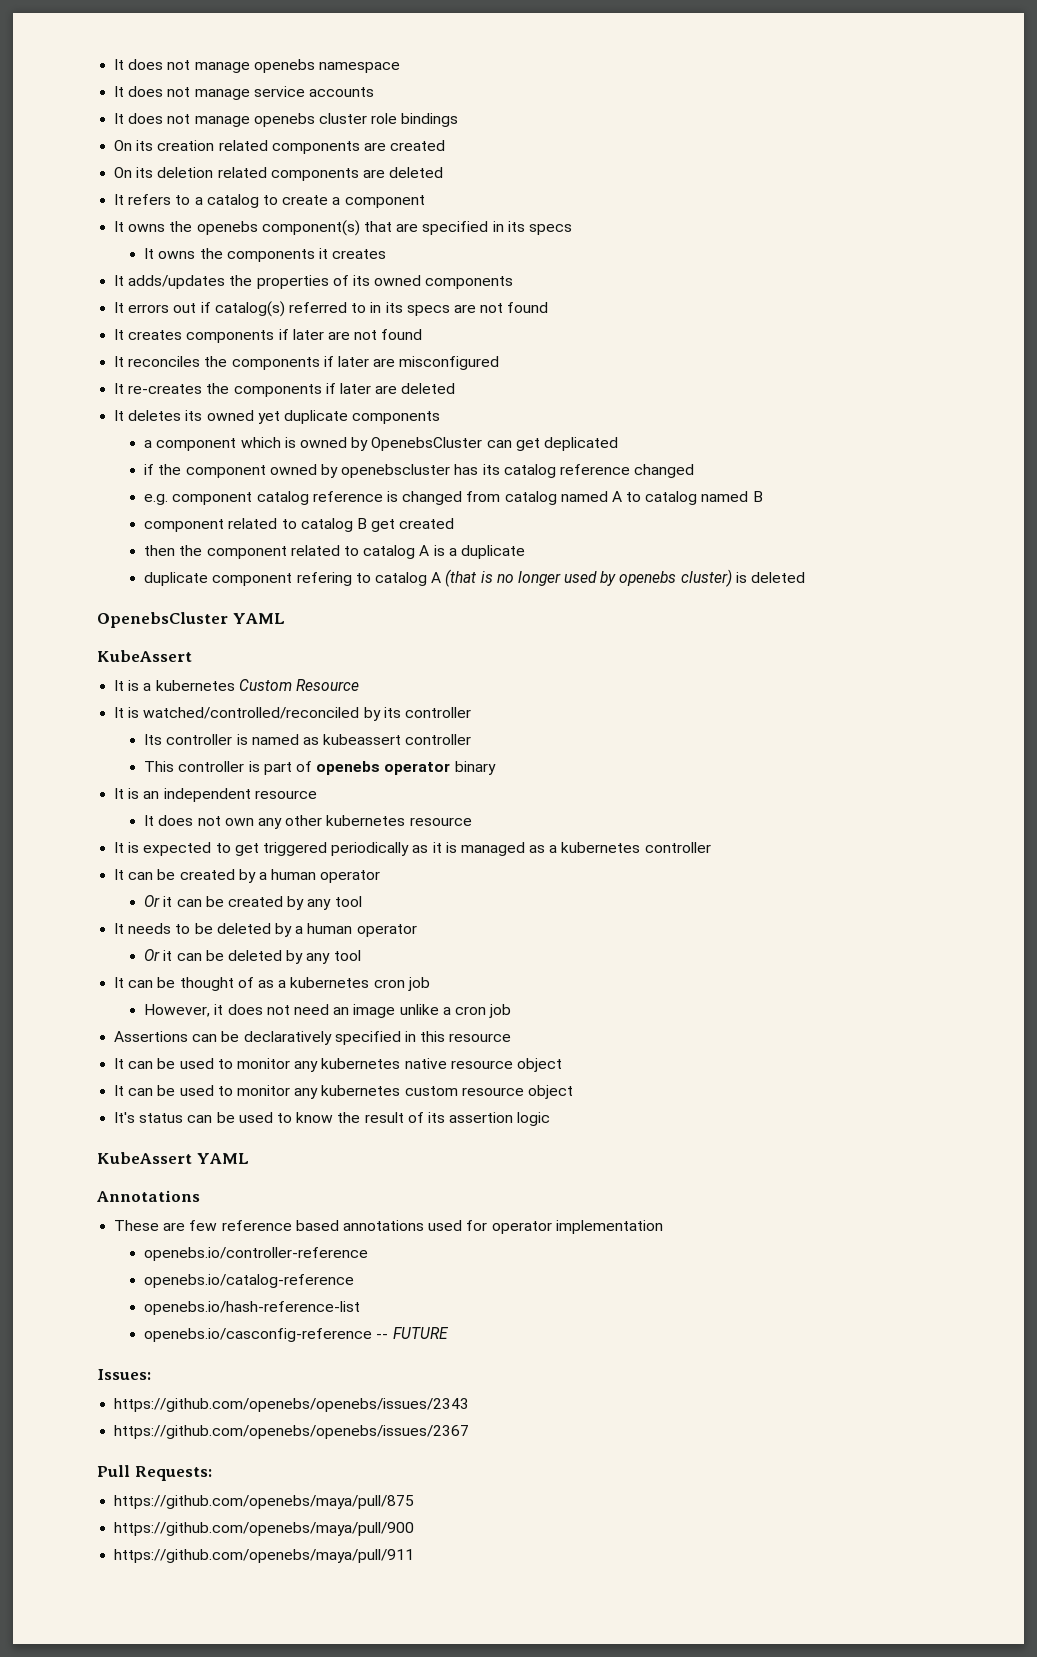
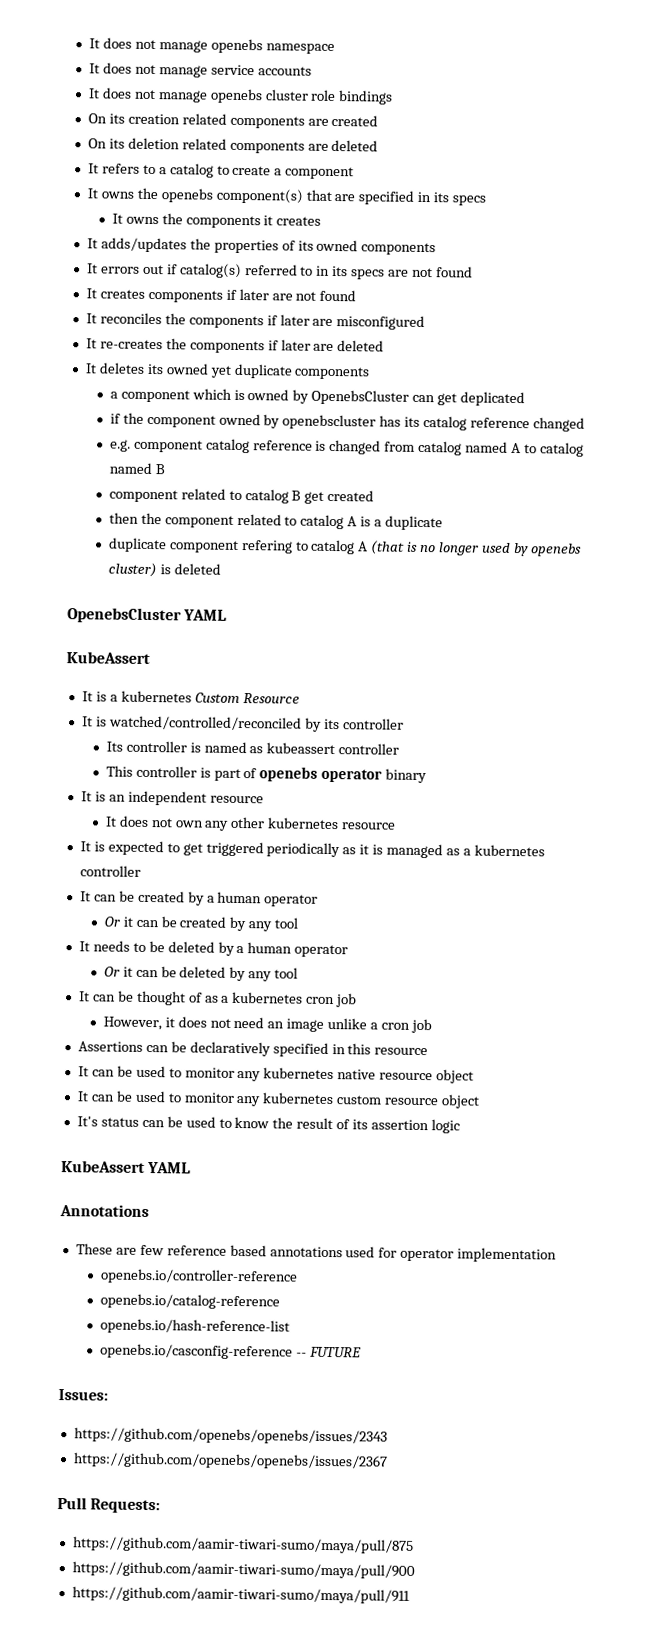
- https://github.com/openebs/maya/pull/875
- https://github.com/openebs/maya/pull/900
- https://github.com/openebs/maya/pull/911
+ https://github.com/aamir-tiwari-sumo/maya/pull/875
+ https://github.com/aamir-tiwari-sumo/maya/pull/900
+ https://github.com/aamir-tiwari-sumo/maya/pull/911

